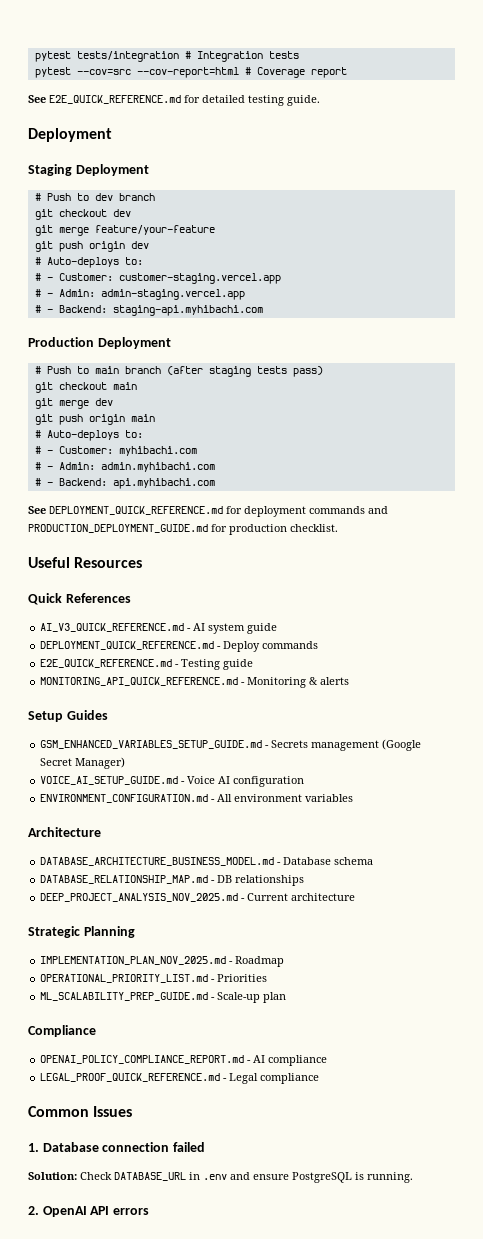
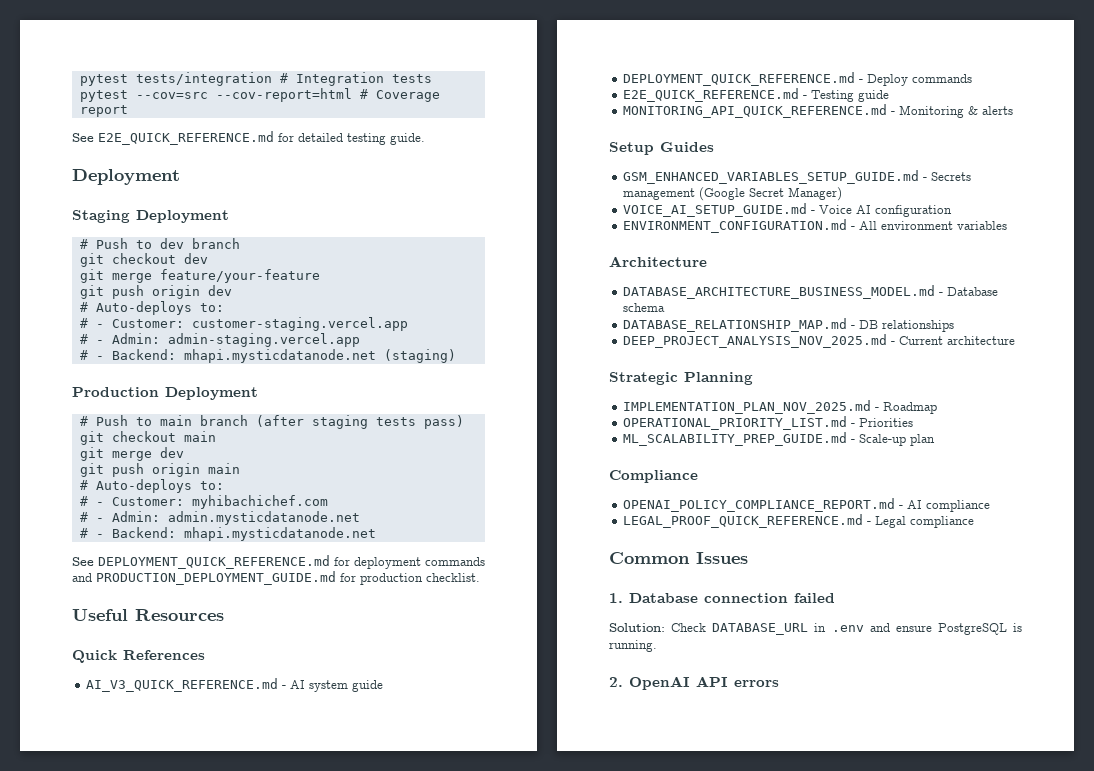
- # - Backend: staging-api.myhibachi.com
+ # - Backend: mhapi.mysticdatanode.net (staging)
- # - Customer: myhibachi.com
- # - Admin: admin.myhibachi.com
- # - Backend: api.myhibachi.com
+ # - Customer: myhibachichef.com
+ # - Admin: admin.mysticdatanode.net
+ # - Backend: mhapi.mysticdatanode.net

